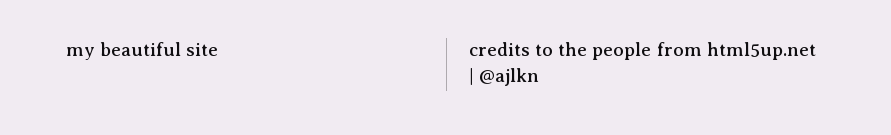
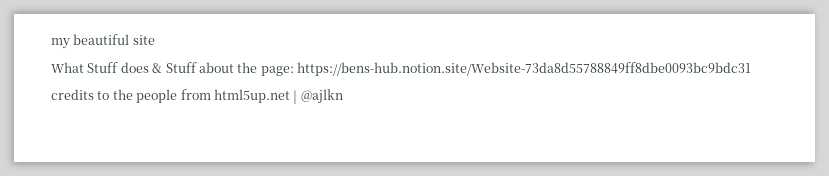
+ What Stuff does & Stuff about the page: https://bens-hub.notion.site/Website-73da8d55788849ff8dbe0093bc9bdc31

